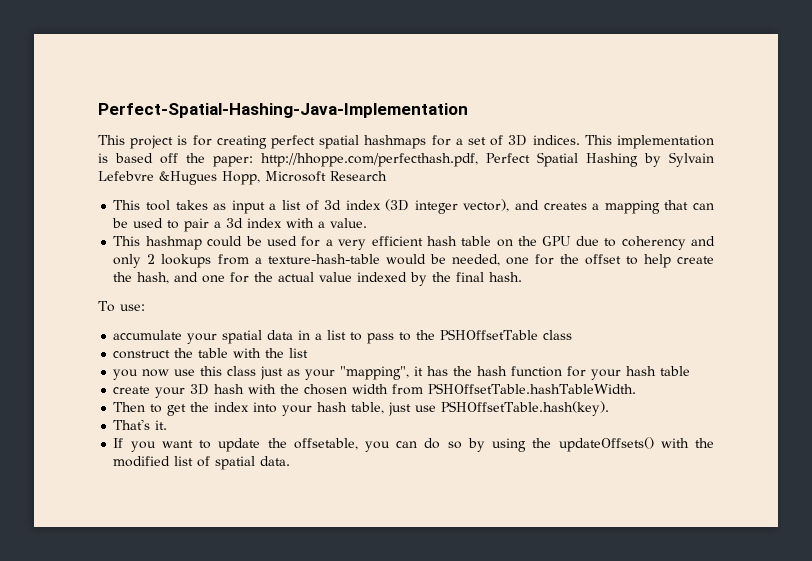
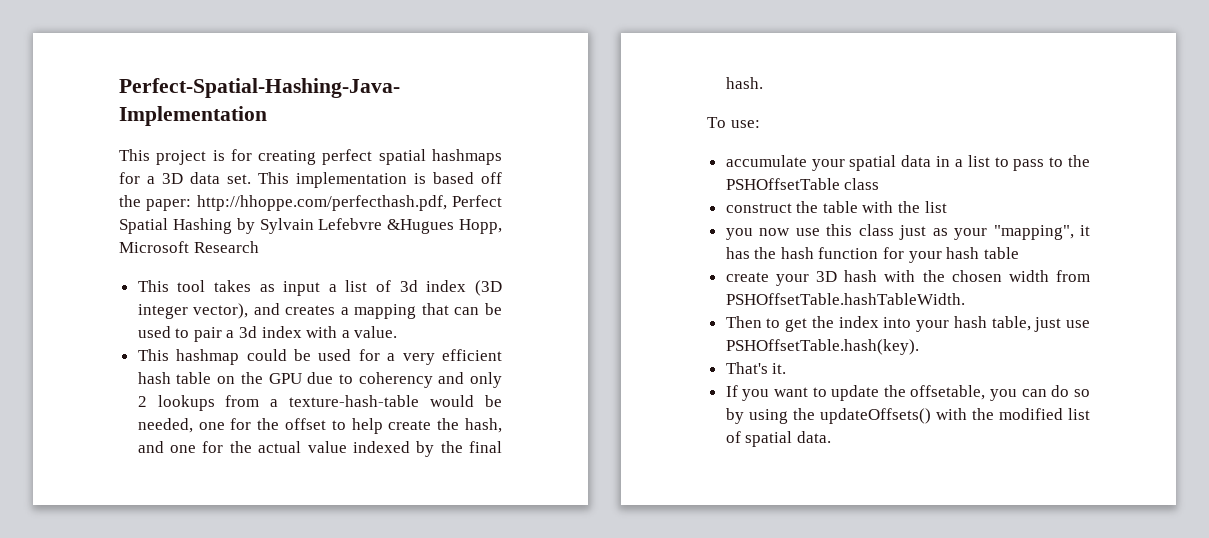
- This project is for creating perfect spatial hashmaps for a set of 3D indices.
+ This project is for creating perfect spatial hashmaps for a 3D data set.

